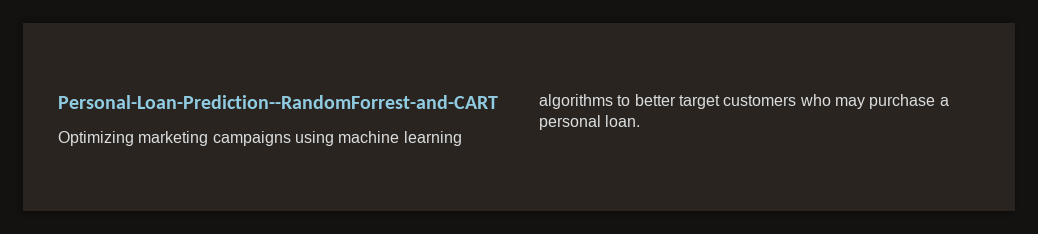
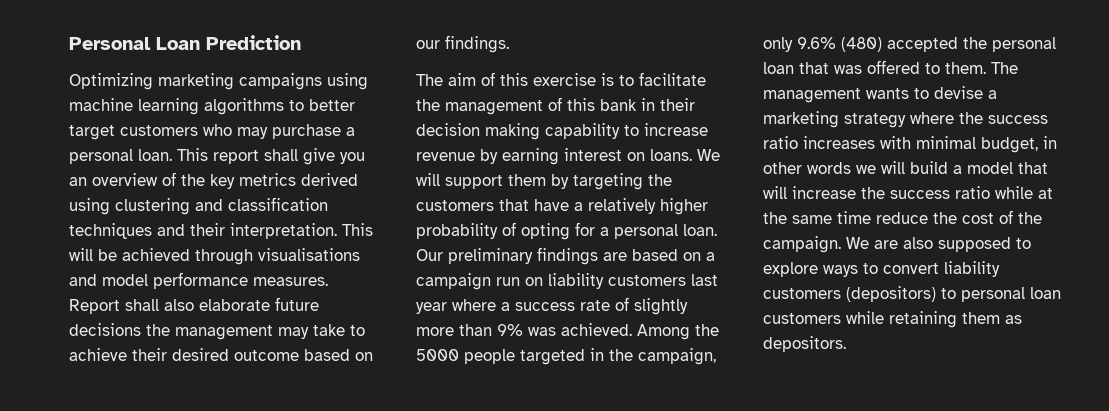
- Personal-Loan-Prediction--RandomForrest-and-CART
+ Personal Loan Prediction
+ This report shall give you an overview of the key metrics derived using clustering and classification techniques and their interpretation. This will be achieved through visualisations and model performance measures. Report shall also elaborate future decisions the management may take to achieve their desired outcome based on our findings.
+ The aim of this exercise is to facilitate the management of this bank in their decision making capability to increase revenue by earning interest on loans. We will support them by targeting the customers that have a relatively higher probability of opting for a personal loan. Our preliminary findings are based on a campaign run on liability customers last year where a success rate of slightly more than 9% was achieved. Among the 5000 people targeted in the campaign, only 9.6% (480) accepted the personal loan that was offered to them. The management wants to devise a marketing strategy where the success ratio increases with minimal budget, in other words we will build a model that will increase the success ratio while at the same time reduce the cost of the campaign. We are also supposed to explore ways to convert liability customers (depositors) to personal loan customers while retaining them as depositors.

